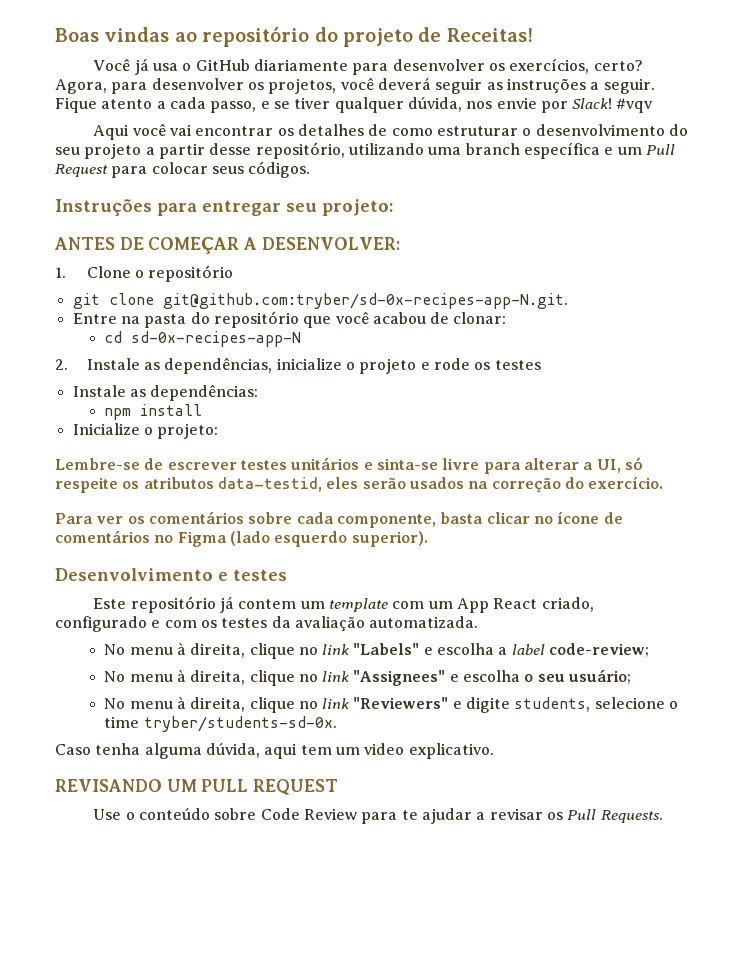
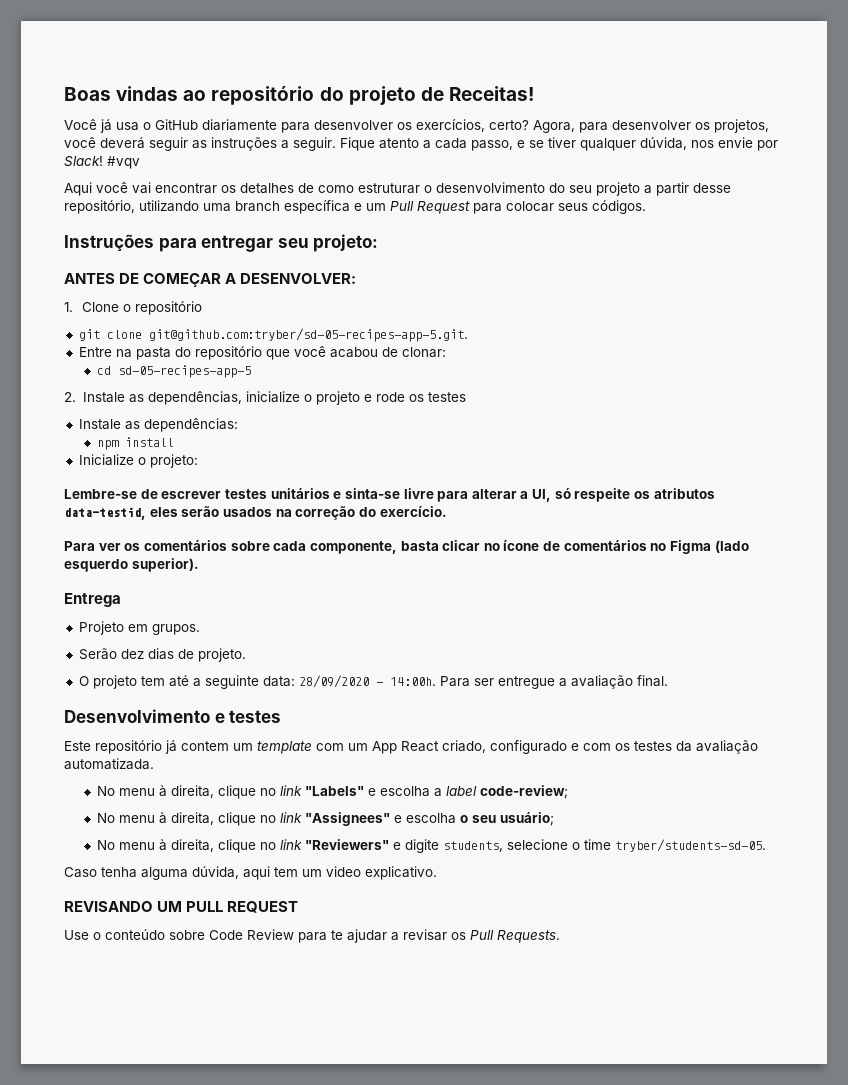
- git clone git@github.com:tryber/sd-0x-recipes-app-N.git.
+ git clone git@github.com:tryber/sd-05-recipes-app-5.git.
- cd sd-0x-recipes-app-N
+ cd sd-05-recipes-app-5
+ Entrega
+ Projeto em grupos.
+ Serão dez dias de projeto.
+ O projeto tem até a seguinte data: 28/09/2020 - 14:00h. Para ser entregue a avaliação final.
- No menu à direita, clique no link "Reviewers" e digite students, selecione o time tryber/students-sd-0x.
+ No menu à direita, clique no link "Reviewers" e digite students, selecione o time tryber/students-sd-05.

